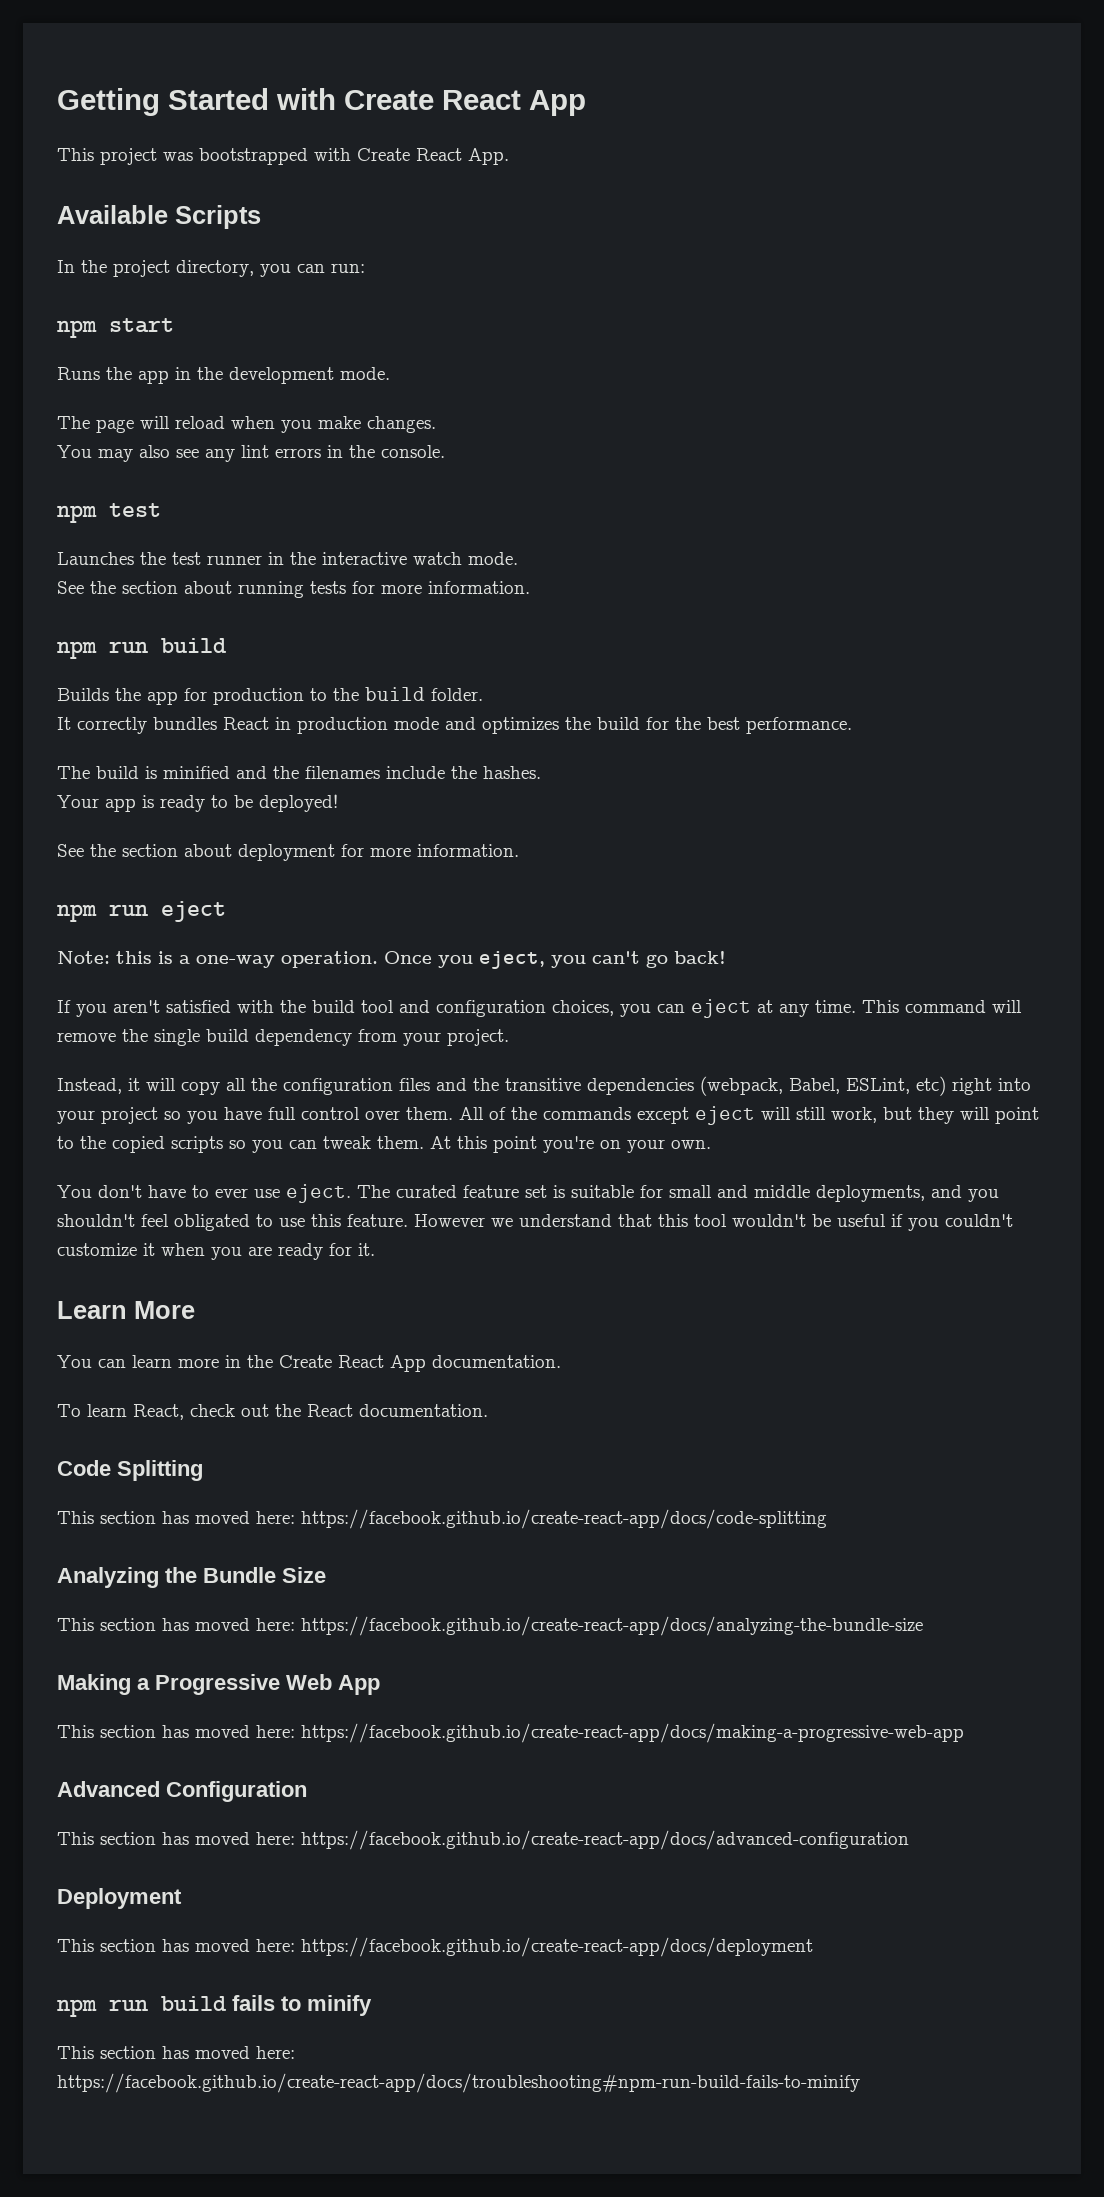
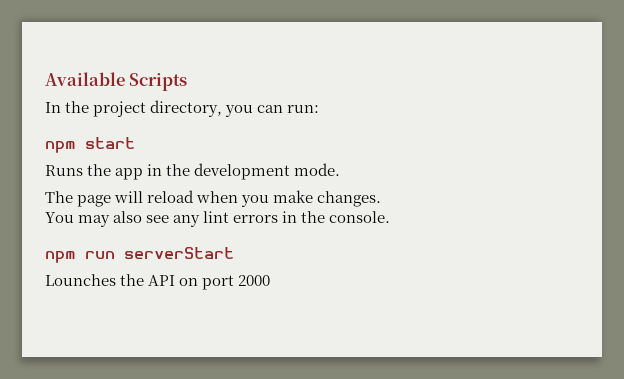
- Getting Started with Create React App
- This project was bootstrapped with Create React App.
- npm test
- Launches the test runner in the interactive watch mode.
- See the section about running tests for more information.
- npm run build
- Builds the app for production to the build folder.
- It correctly bundles React in production mode and optimizes the build for the best performance.
- The build is minified and the filenames include the hashes.
- Your app is ready to be deployed!
- See the section about deployment for more information.
- npm run eject
- Note: this is a one-way operation. Once you eject, you can't go back!
- If you aren't satisfied with the build tool and configuration choices, you can eject at any time. This command will remove the single build dependency from your project.
- Instead, it will copy all the configuration files and the transitive dependencies (webpack, Babel, ESLint, etc) right into your project so you have full control over them. All of the commands except eject will still work, but they will point to the copied scripts so you can tweak them. At this point you're on your own.
- You don't have to ever use eject. The curated feature set is suitable for small and middle deployments, and you shouldn't feel obligated to use this feature. However we understand that this tool wouldn't be useful if you couldn't customize it when you are ready for it.
- Learn More
- You can learn more in the Create React App documentation.
- To learn React, check out the React documentation.
- Code Splitting
- This section has moved here: https://facebook.github.io/create-react-app/docs/code-splitting
- Analyzing the Bundle Size
- This section has moved here: https://facebook.github.io/create-react-app/docs/analyzing-the-bundle-size
- Making a Progressive Web App
- This section has moved here: https://facebook.github.io/create-react-app/docs/making-a-progressive-web-app
- Advanced Configuration
- This section has moved here: https://facebook.github.io/create-react-app/docs/advanced-configuration
- Deployment
- This section has moved here: https://facebook.github.io/create-react-app/docs/deployment
- npm run build fails to minify
- This section has moved here: https://facebook.github.io/create-react-app/docs/troubleshooting#npm-run-build-fails-to-minify
+ npm run serverStart
+ Lounches the API on port 2000

